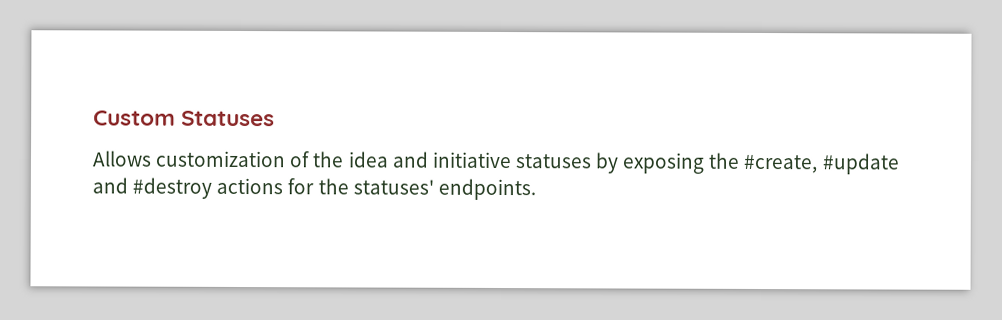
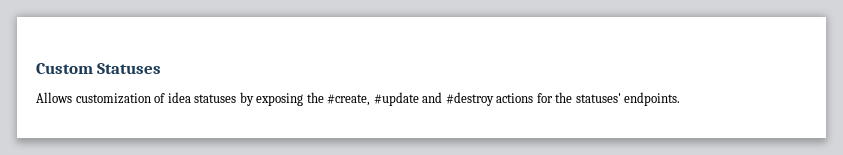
- Allows customization of the idea and initiative statuses by exposing the #create, #update and #destroy actions for the statuses' endpoints.
+ Allows customization of idea statuses by exposing the #create, #update and #destroy actions for the statuses' endpoints.

